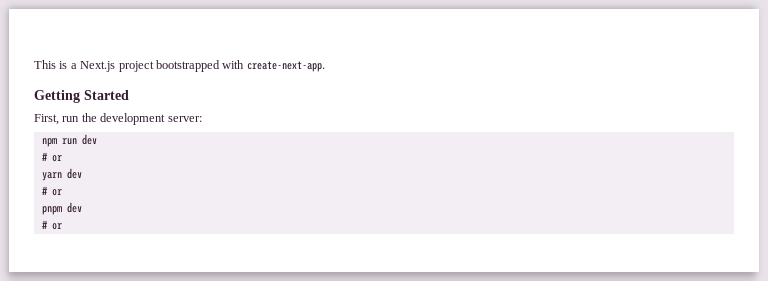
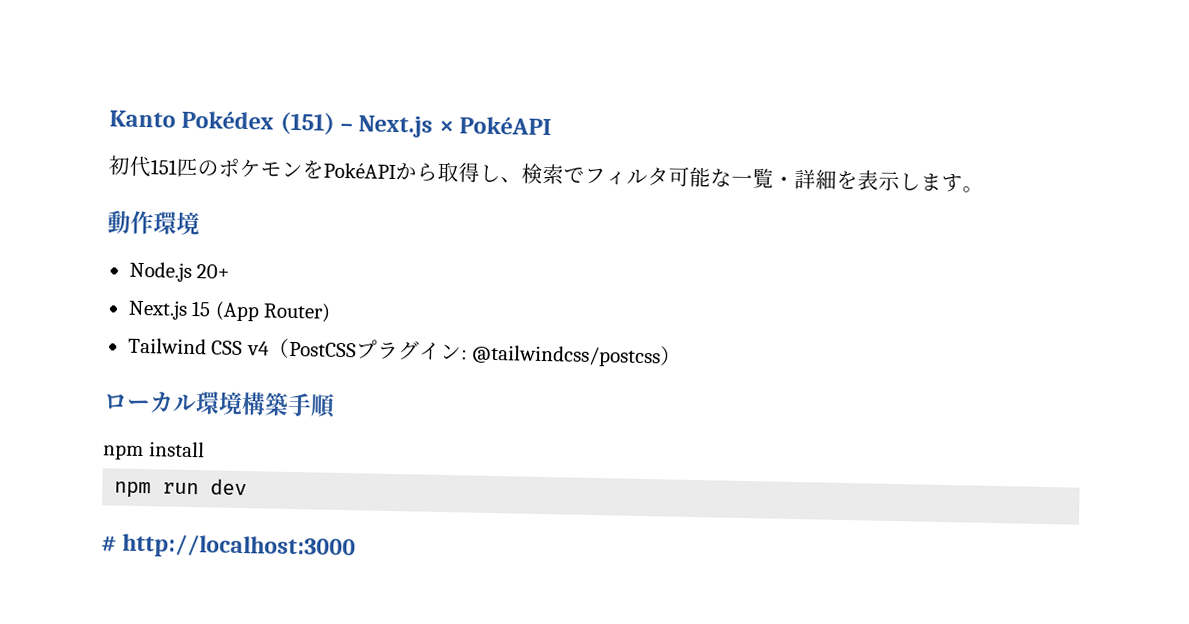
- This is a Next.js project bootstrapped with create-next-app.
- Getting Started
- First, run the development server:
+ Kanto Pokédex (151) – Next.js × PokéAPI
+ 初代151匹のポケモンをPokéAPIから取得し、検索でフィルタ可能な一覧・詳細を表示します。
+ 動作環境
+ Node.js 20+
+ Next.js 15 (App Router)
+ Tailwind CSS v4（PostCSSプラグイン: @tailwindcss/postcss）
+ ローカル環境構築手順
+ npm install
  npm run dev
- # or
- yarn dev
- # or
- pnpm dev
- # or
+ # http://localhost:3000

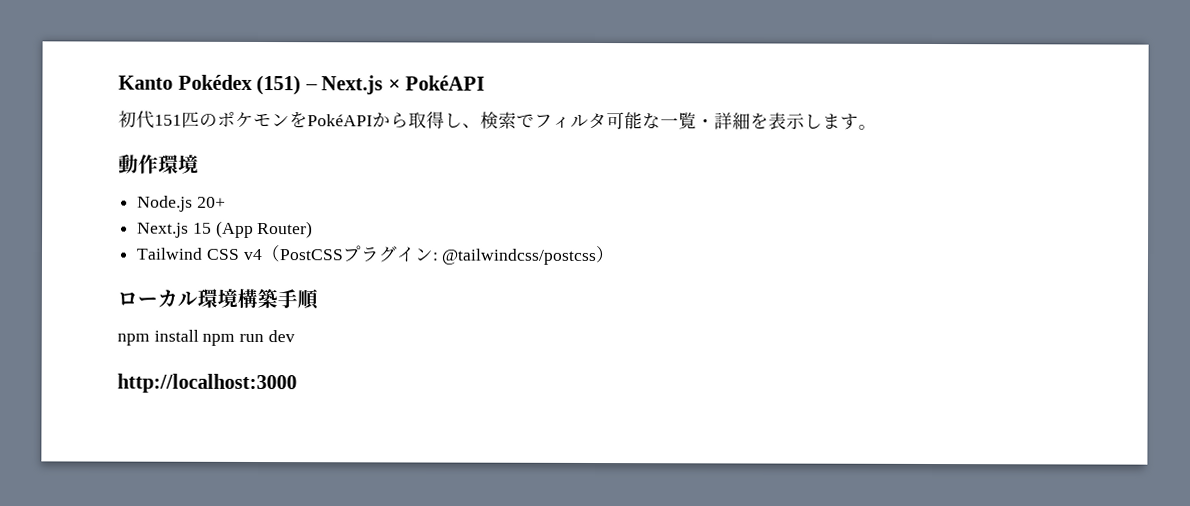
- npm install
- npm run dev
+ npm install npm run dev
- # http://localhost:3000
+ http://localhost:3000

